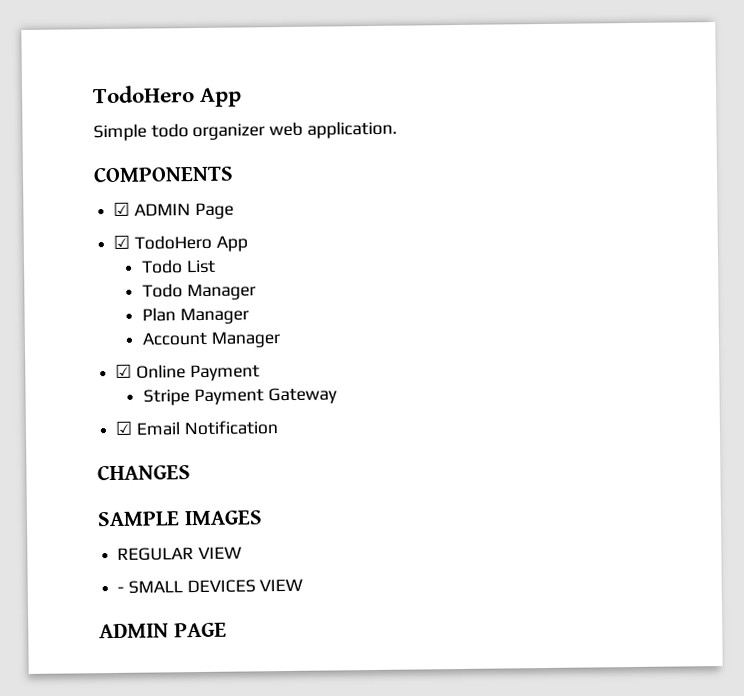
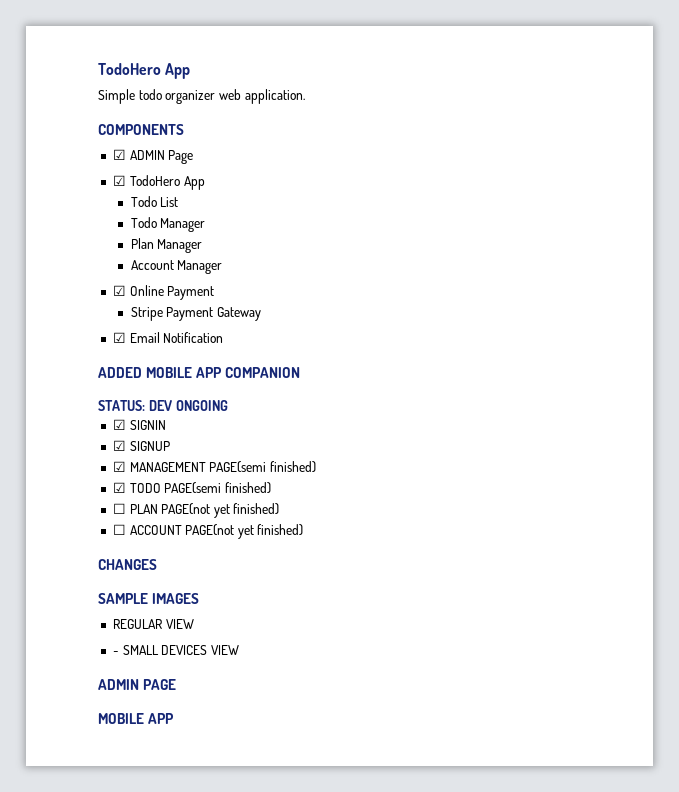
+ ADDED MOBILE APP COMPANION
+ STATUS: DEV ONGOING
+ ☑ SIGNIN
+ ☑ SIGNUP
+ ☑ MANAGEMENT PAGE(semi finished)
+ ☑ TODO PAGE(semi finished)
+ ☐ PLAN PAGE(not yet finished)
+ ☐ ACCOUNT PAGE(not yet finished)
  ADMIN PAGE
+ MOBILE APP

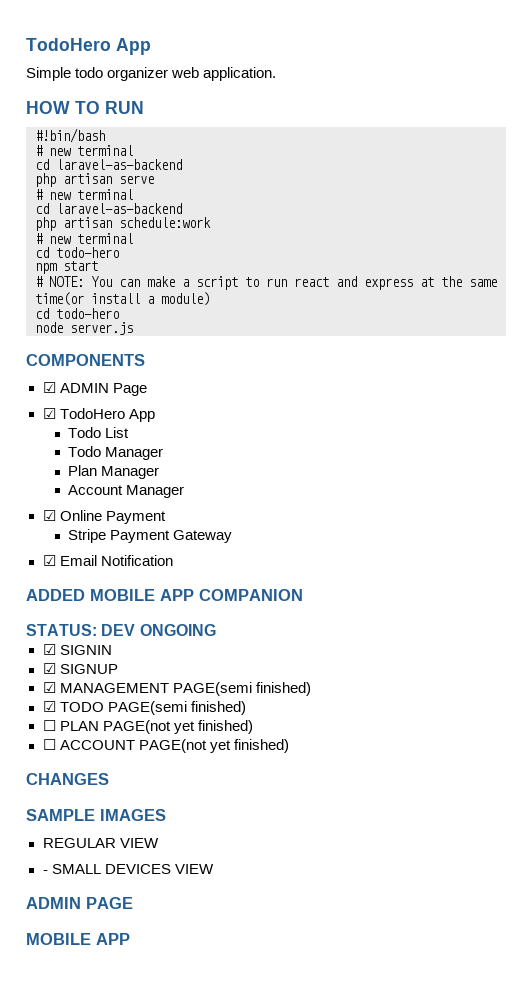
+ HOW TO RUN
+ #!bin/bash
+ # new terminal
+ cd laravel-as-backend
+ php artisan serve
+ # new terminal
+ cd laravel-as-backend
+ php artisan schedule:work
+ # new terminal
+ cd todo-hero
+ npm start
+ # NOTE: You can make a script to run react and express at the same time(or install a module)
+ cd todo-hero
+ node server.js

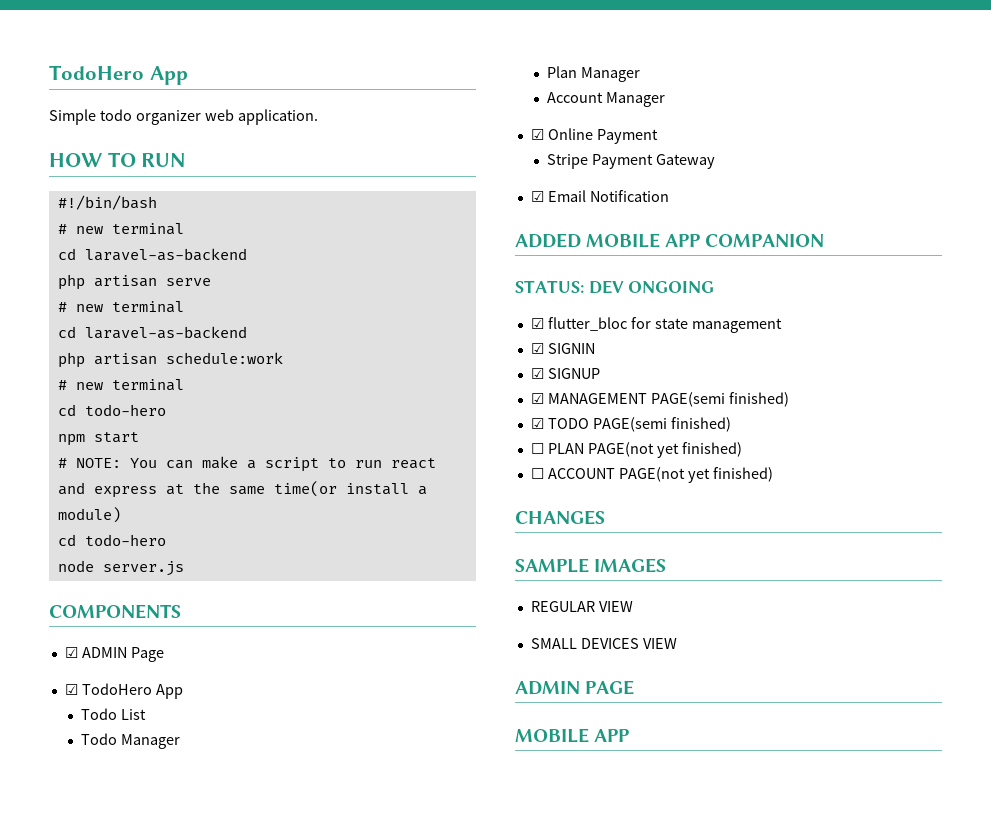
- #!bin/bash
+ #!/bin/bash
+ ☑ flutter_bloc for state management
- - SMALL DEVICES VIEW
+ SMALL DEVICES VIEW

